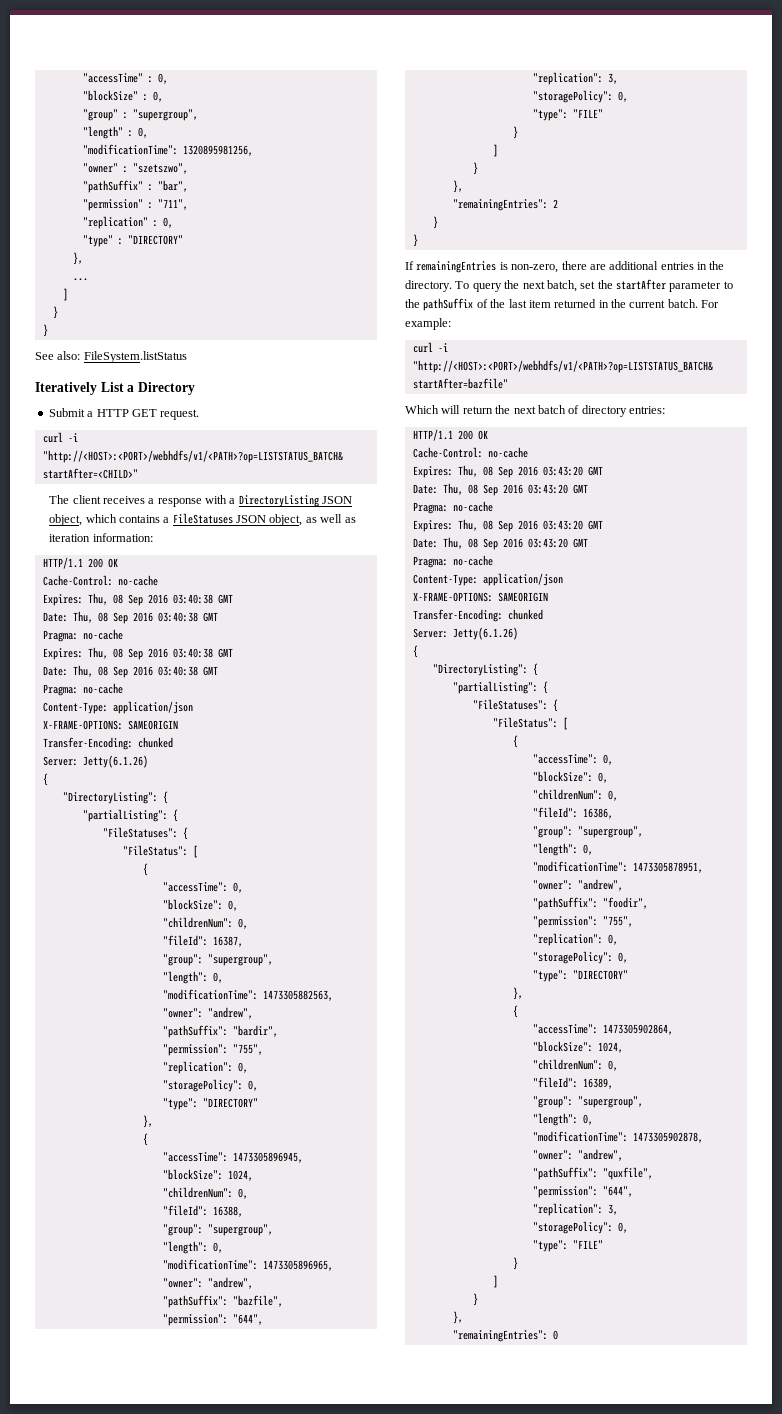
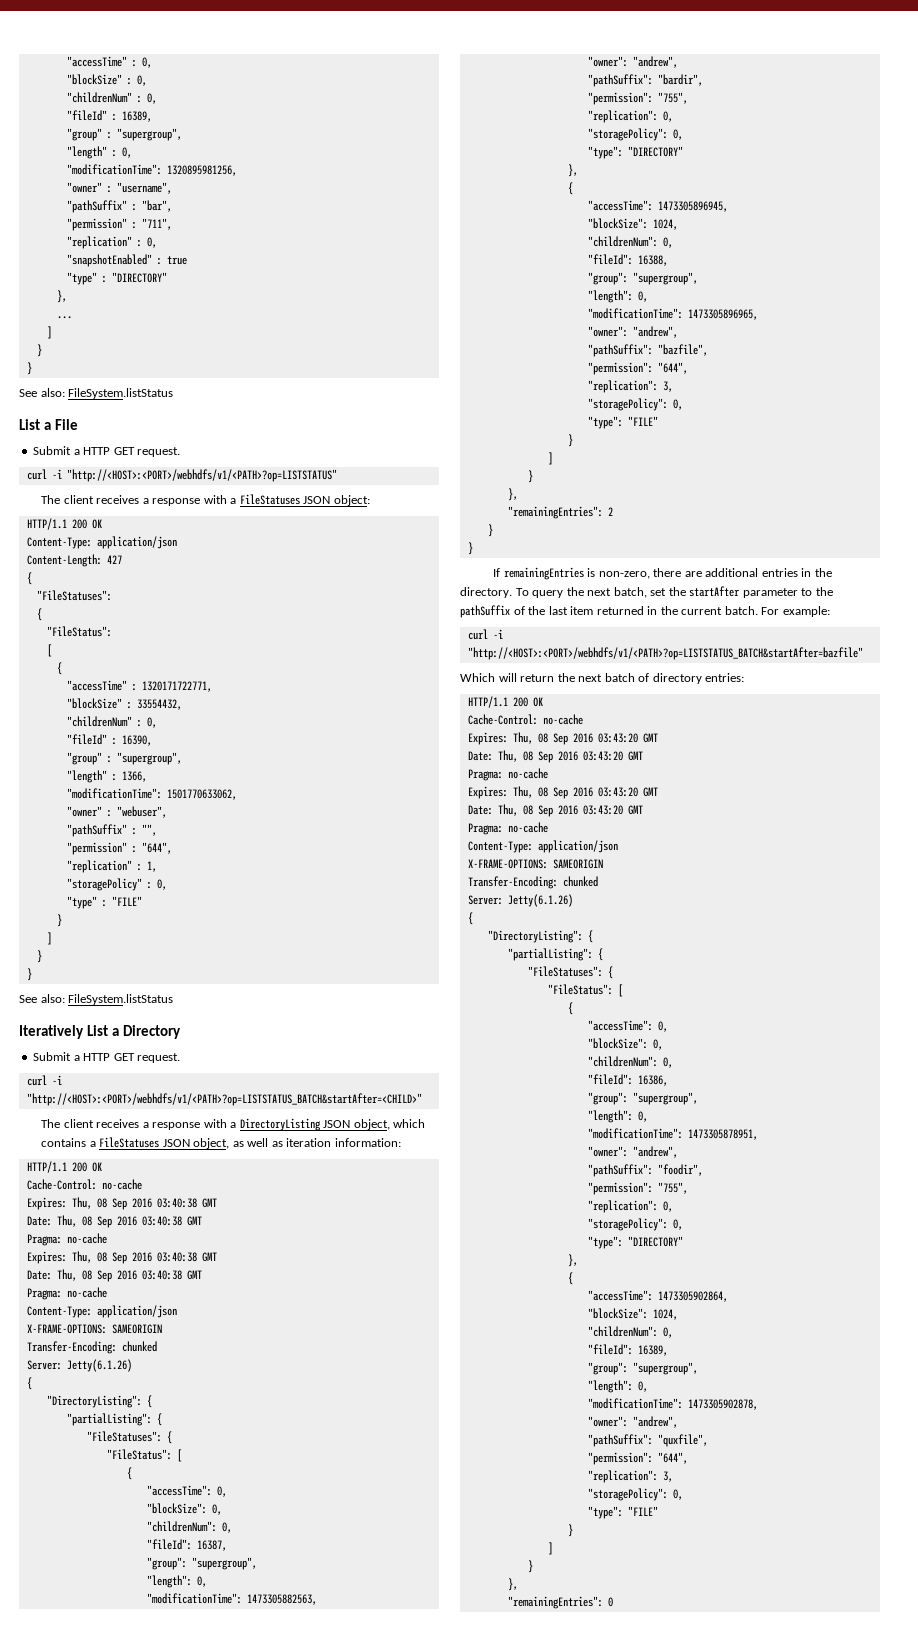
  "blockSize" : 0,
+ "childrenNum" : 0,
+ "fileId" : 16389,
- "owner" : "szetszwo",
+ "owner" : "username",
+ "snapshotEnabled" : true
+ List a File
+ Submit a HTTP GET request.
+ curl -i "http://<HOST>:<PORT>/webhdfs/v1/<PATH>?op=LISTSTATUS"
+ The client receives a response with a FileStatuses JSON object:
+ HTTP/1.1 200 OK
+ Content-Type: application/json
+ Content-Length: 427
+ {
+ "FileStatuses":
+ {
+ "FileStatus":
+ [
+ {
+ "accessTime" : 1320171722771,
+ "blockSize" : 33554432,
+ "childrenNum" : 0,
+ "fileId" : 16390,
+ "group" : "supergroup",
+ "length" : 1366,
+ "modificationTime": 1501770633062,
+ "owner" : "webuser",
+ "pathSuffix" : "",
+ "permission" : "644",
+ "replication" : 1,
+ "storagePolicy" : 0,
+ "type" : "FILE"
+ }
+ ]
+ }
+ }
+ See also: FileSystem.listStatus

